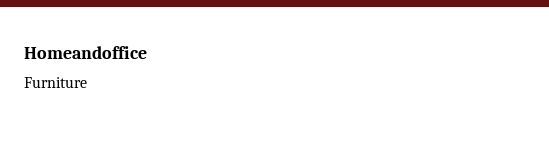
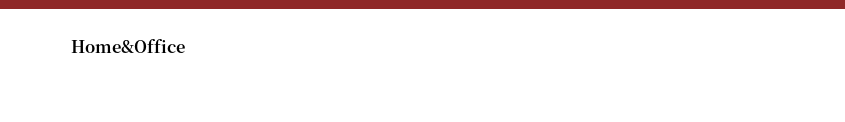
- Homeandoffice
- Furniture
+ Home&Office

